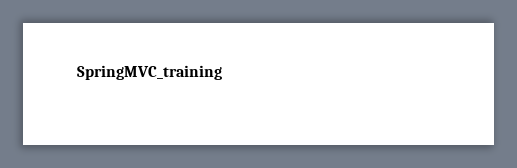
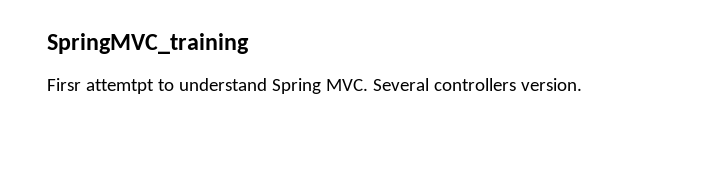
+ Firsr attemtpt to understand Spring MVC. Several controllers version.

